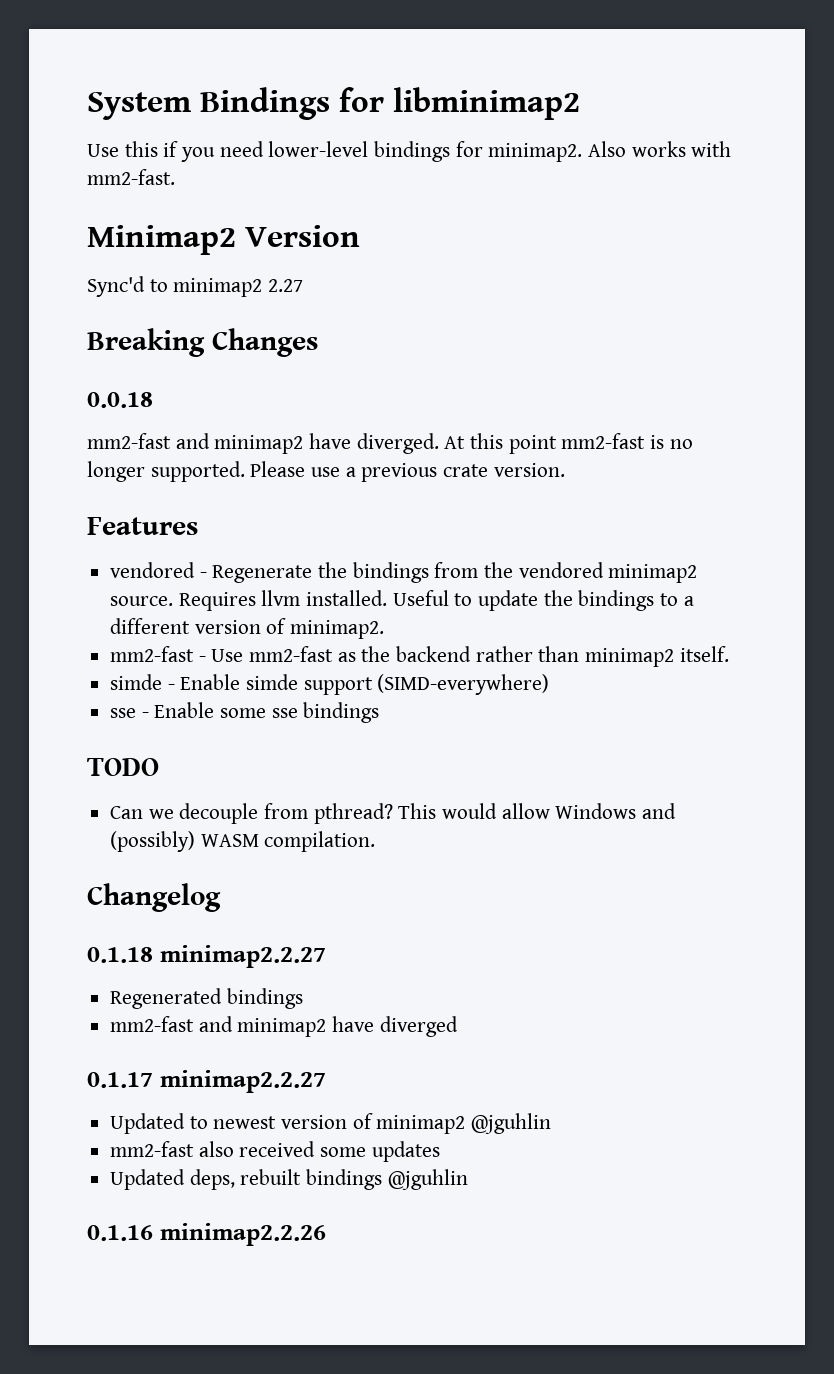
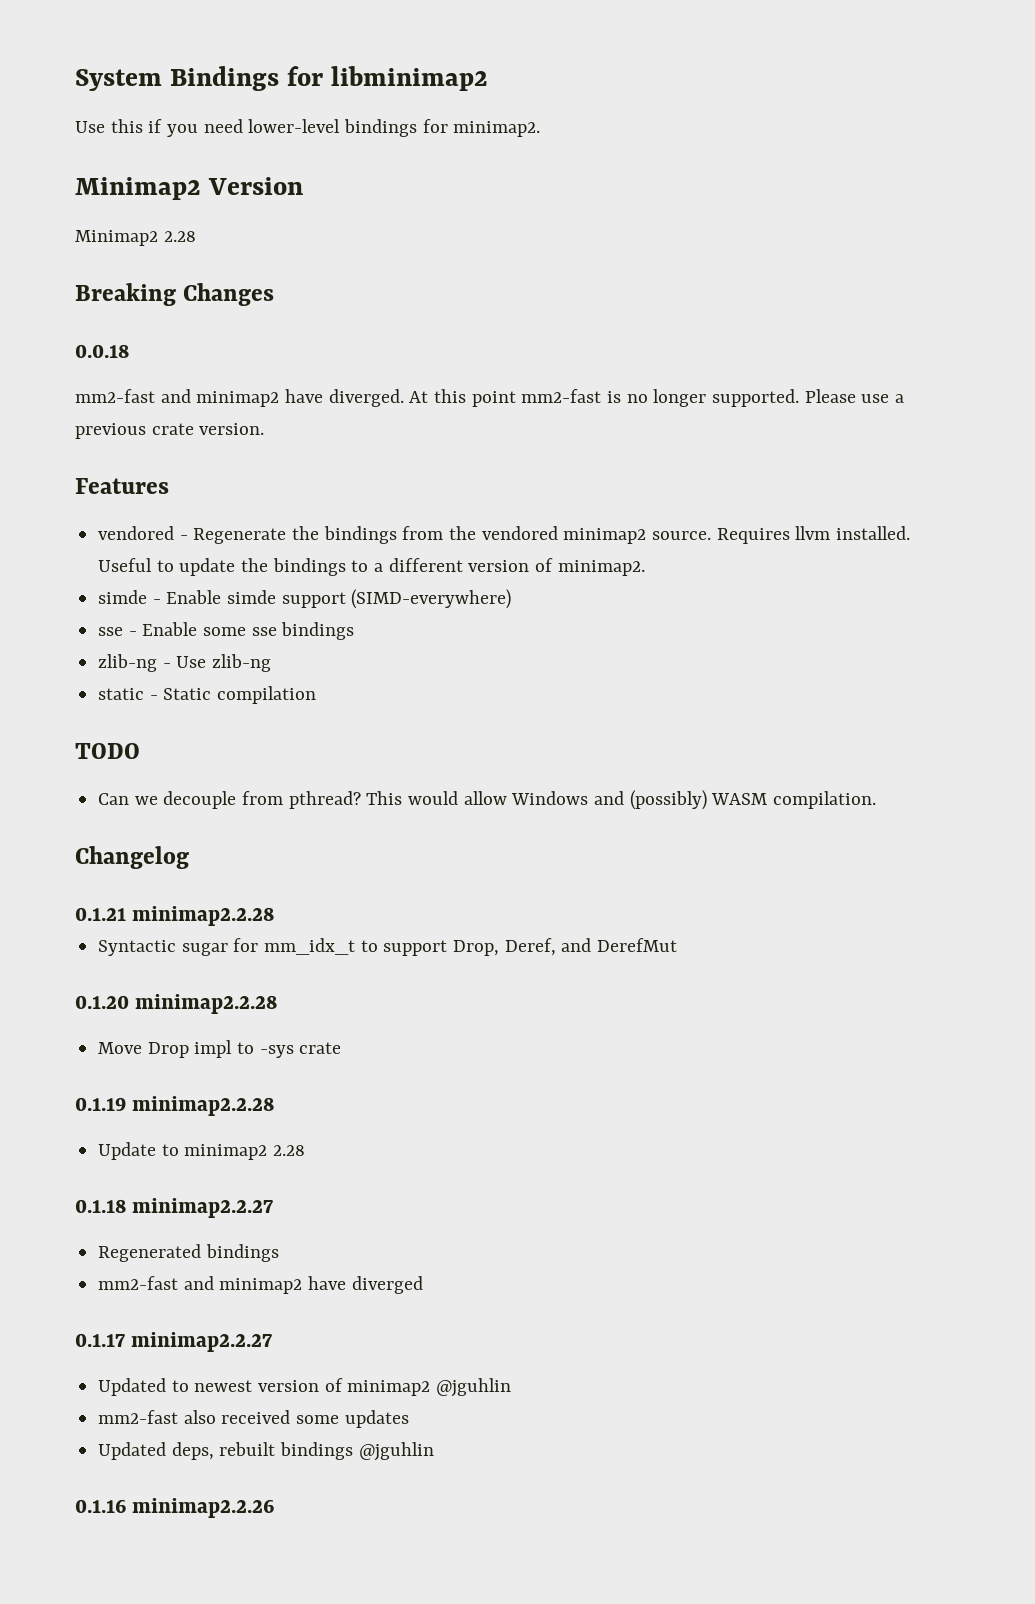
- Use this if you need lower-level bindings for minimap2. Also works with mm2-fast.
+ Use this if you need lower-level bindings for minimap2.
  Minimap2 Version
- Sync'd to minimap2 2.27
+ Minimap2 2.28
- mm2-fast - Use mm2-fast as the backend rather than minimap2 itself.
+ zlib-ng - Use zlib-ng
+ static - Static compilation
+ 0.1.21 minimap2.2.28
+ Syntactic sugar for mm_idx_t to support Drop, Deref, and DerefMut
+ 0.1.20 minimap2.2.28
+ Move Drop impl to -sys crate
+ 0.1.19 minimap2.2.28
+ Update to minimap2 2.28

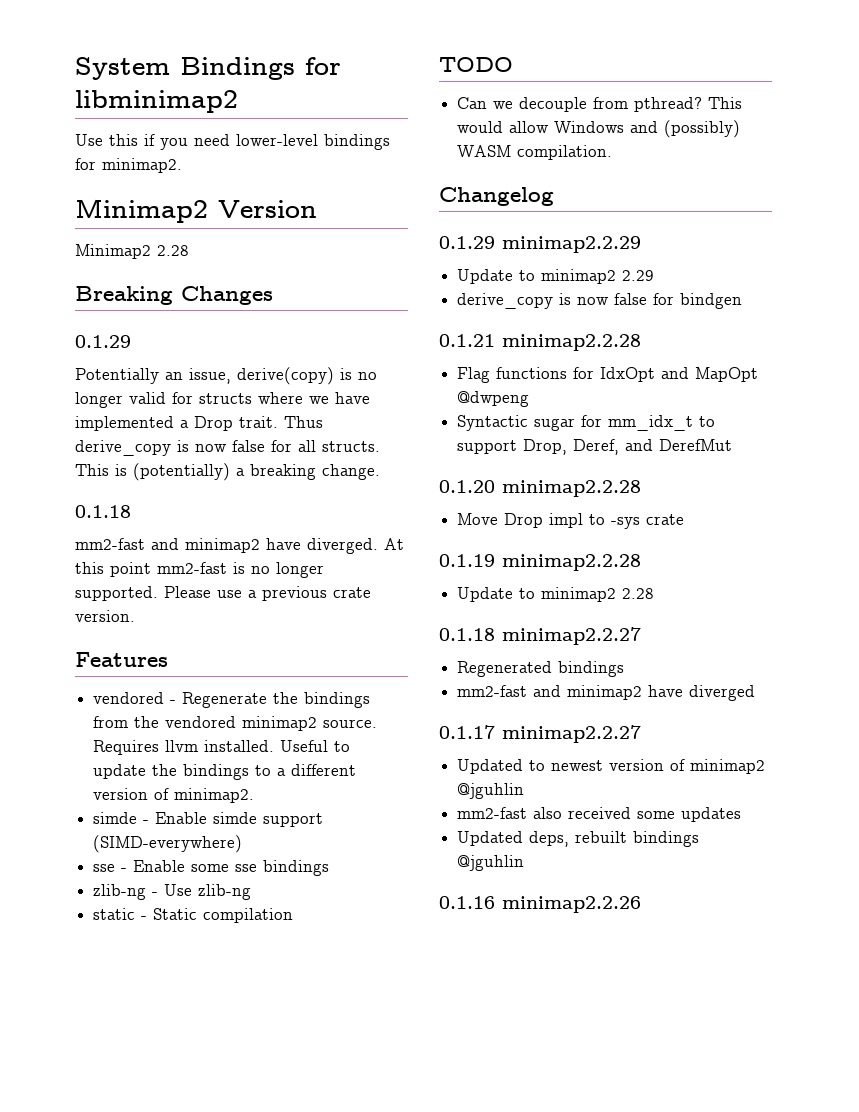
  Breaking Changes
- 0.0.18
+ 0.1.29
+ Potentially an issue, derive(copy) is no longer valid for structs where we have implemented a Drop trait. Thus derive_copy is now false for all structs. This is (potentially) a breaking change.
+ 0.1.18
+ 0.1.29 minimap2.2.29
+ Update to minimap2 2.29
+ derive_copy is now false for bindgen
  0.1.21 minimap2.2.28
+ Flag functions for IdxOpt and MapOpt @dwpeng

